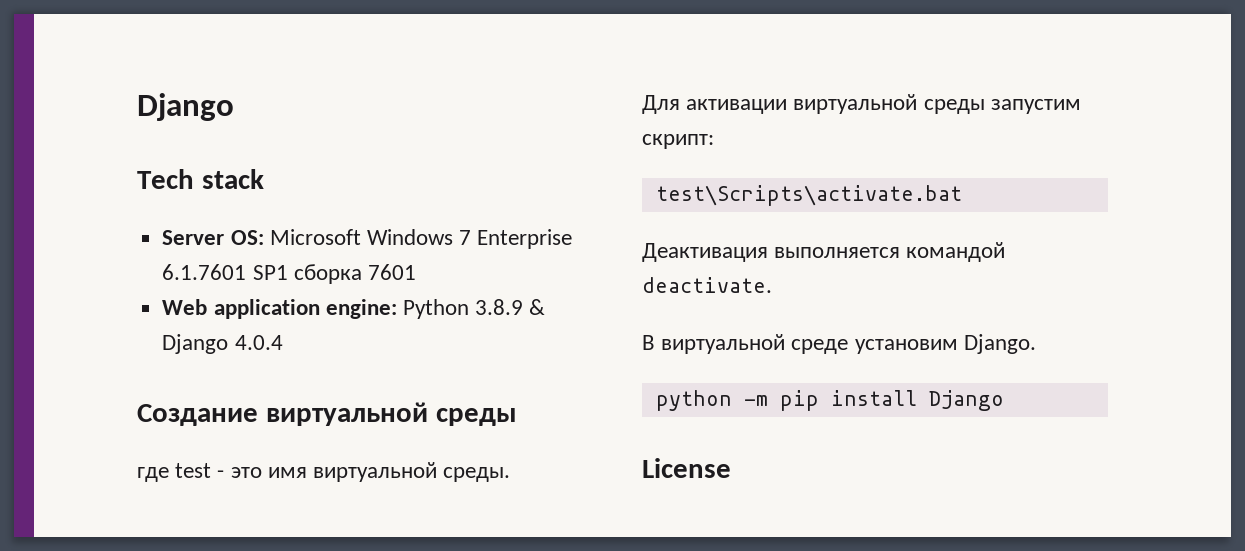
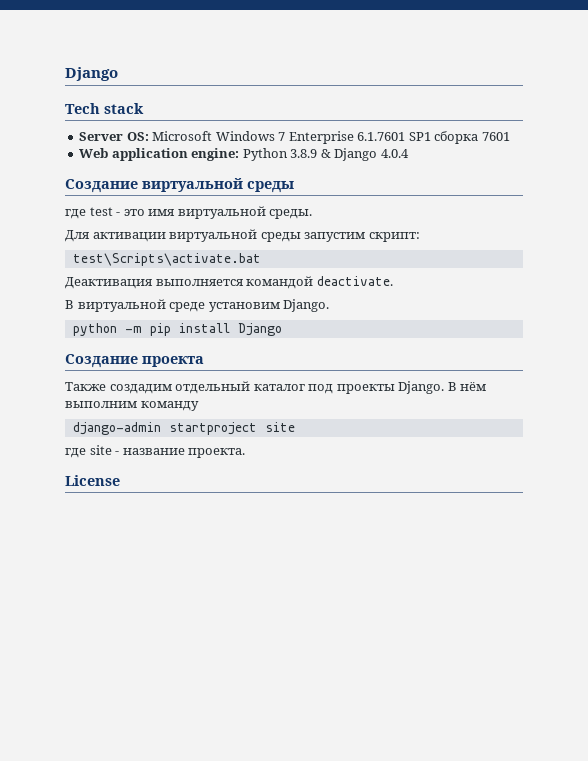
+ Создание проекта
+ Также создадим отдельный каталог под проекты Django. В нём выполним команду
+ django-admin startproject site
+ где site - название проекта.

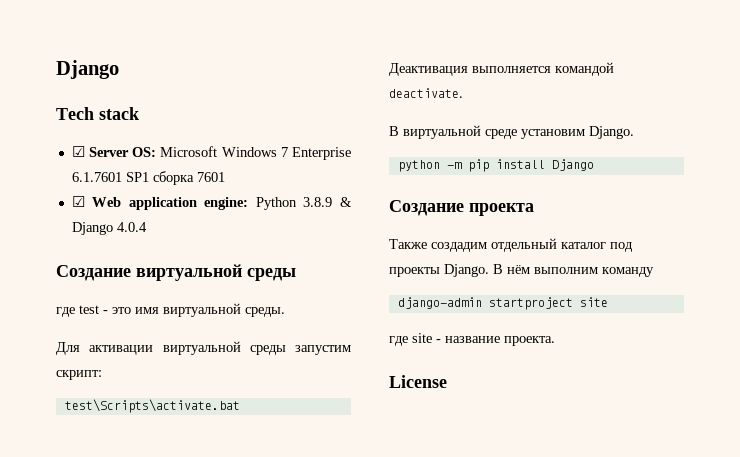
- Server OS: Microsoft Windows 7 Enterprise 6.1.7601 SP1 сборка 7601
+ ☑ Server OS: Microsoft Windows 7 Enterprise 6.1.7601 SP1 сборка 7601
- Web application engine: Python 3.8.9 & Django 4.0.4
+ ☑ Web application engine: Python 3.8.9 & Django 4.0.4

